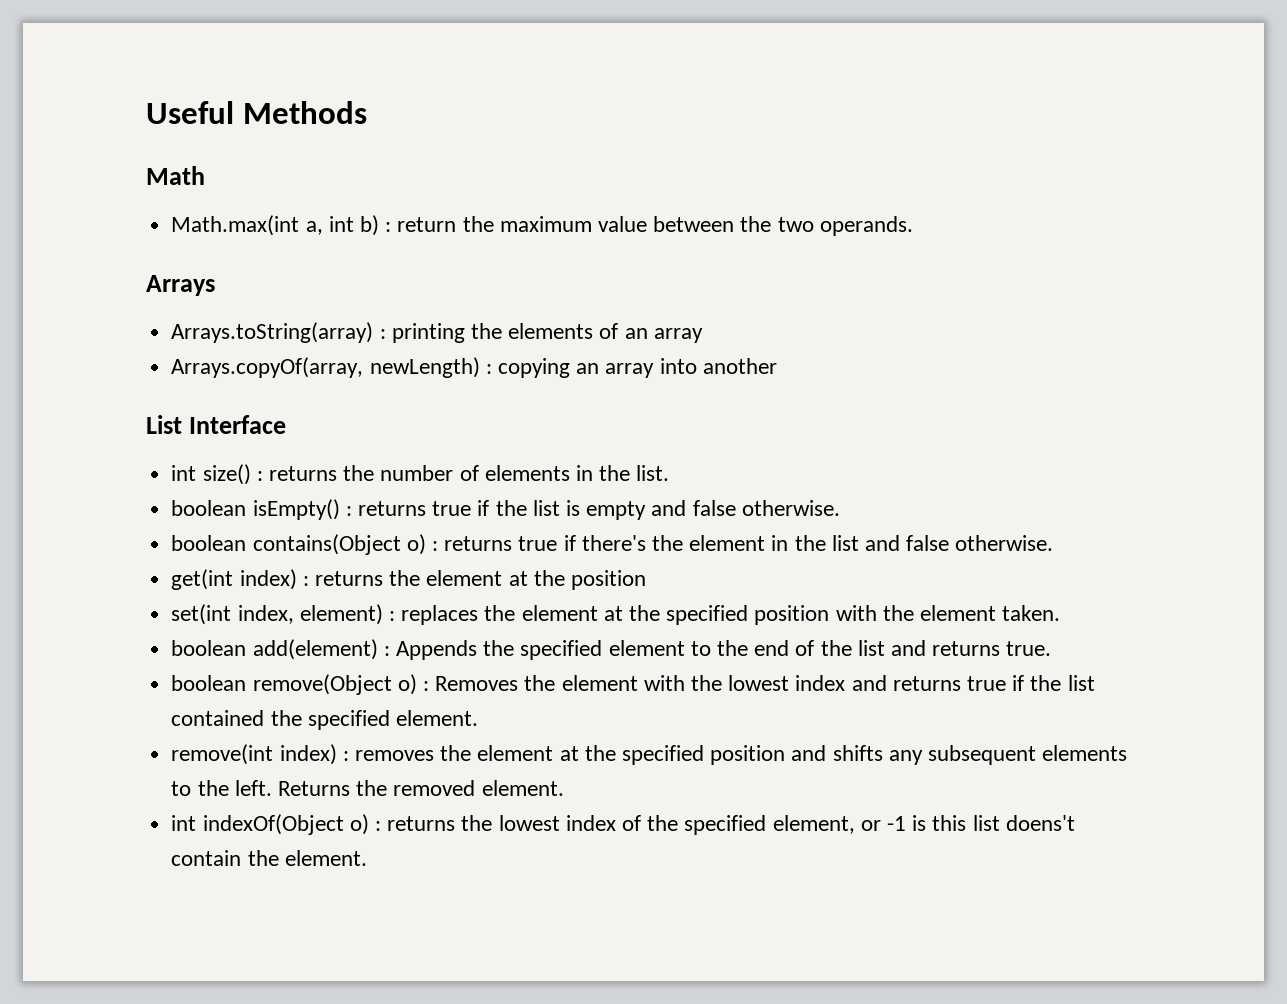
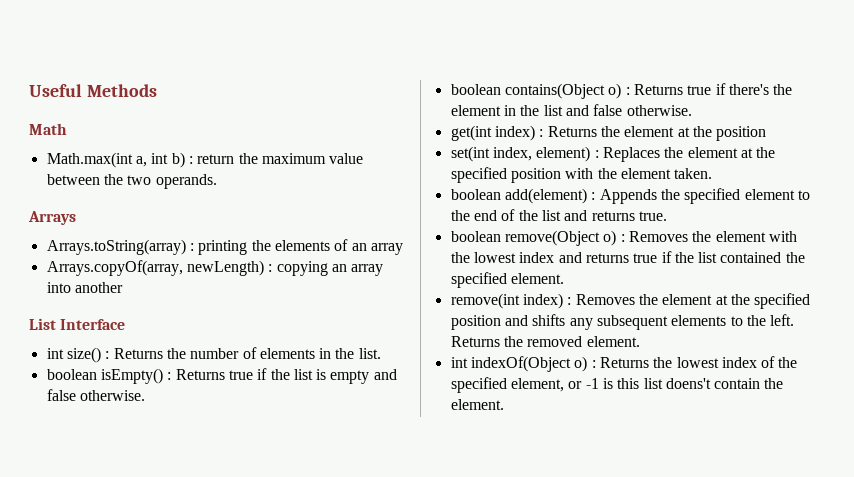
- int size() : returns the number of elements in the list.
+ int size() : Returns the number of elements in the list.
- boolean isEmpty() : returns true if the list is empty and false otherwise.
+ boolean isEmpty() : Returns true if the list is empty and false otherwise.
- boolean contains(Object o) : returns true if there's the element in the list and false otherwise.
+ boolean contains(Object o) : Returns true if there's the element in the list and false otherwise.
- get(int index) : returns the element at the position
+ get(int index) : Returns the element at the position
- set(int index, element) : replaces the element at the specified position with the element taken.
+ set(int index, element) : Replaces the element at the specified position with the element taken.
- remove(int index) : removes the element at the specified position and shifts any subsequent elements to the left.
+ remove(int index) : Removes the element at the specified position and shifts any subsequent elements to the left.
- int indexOf(Object o) : returns the lowest index of the specified element, or -1 is this list doens't contain the element.
+ int indexOf(Object o) : Returns the lowest index of the specified element, or -1 is this list doens't contain the element.

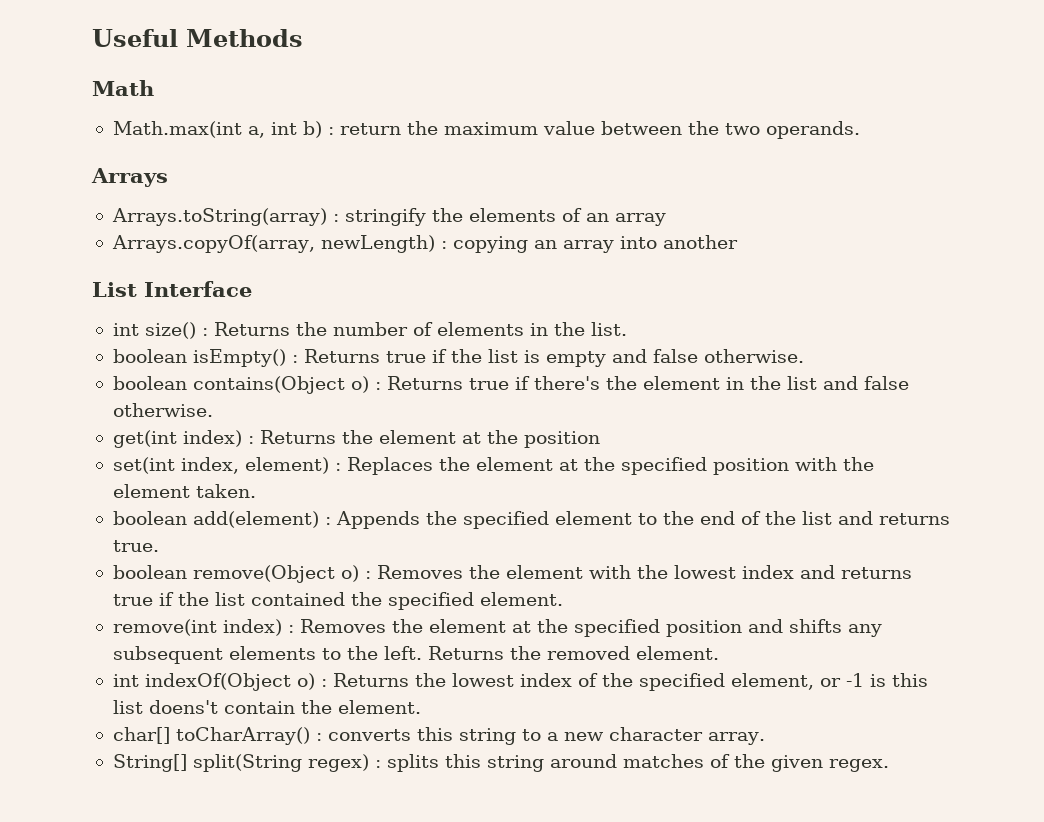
- Arrays.toString(array) : printing the elements of an array
+ Arrays.toString(array) : stringify the elements of an array
+ char[] toCharArray() : converts this string to a new character array.
+ String[] split(String regex) : splits this string around matches of the given regex.

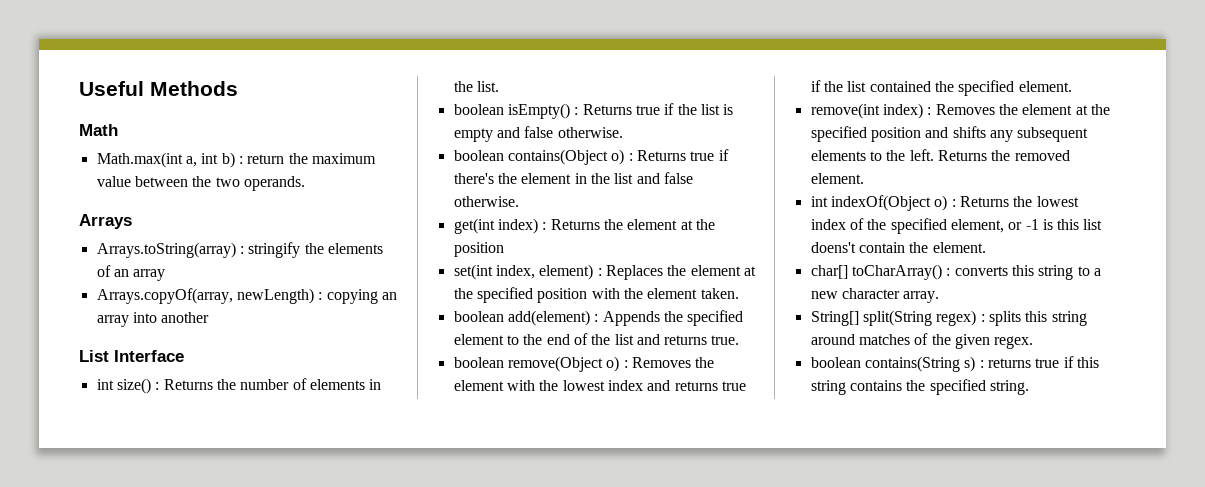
+ boolean contains(String s) : returns true if this string contains the specified string.

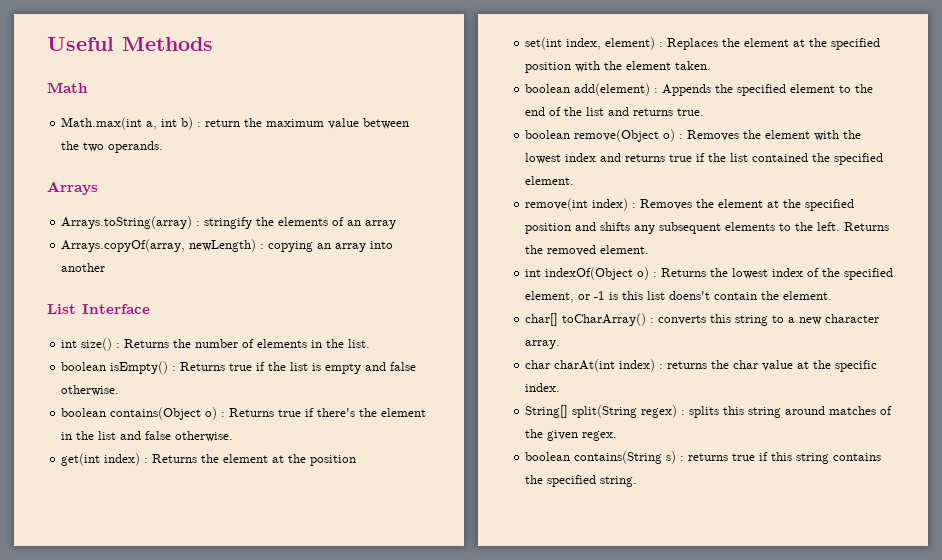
+ char charAt(int index) : returns the char value at the specific index.

